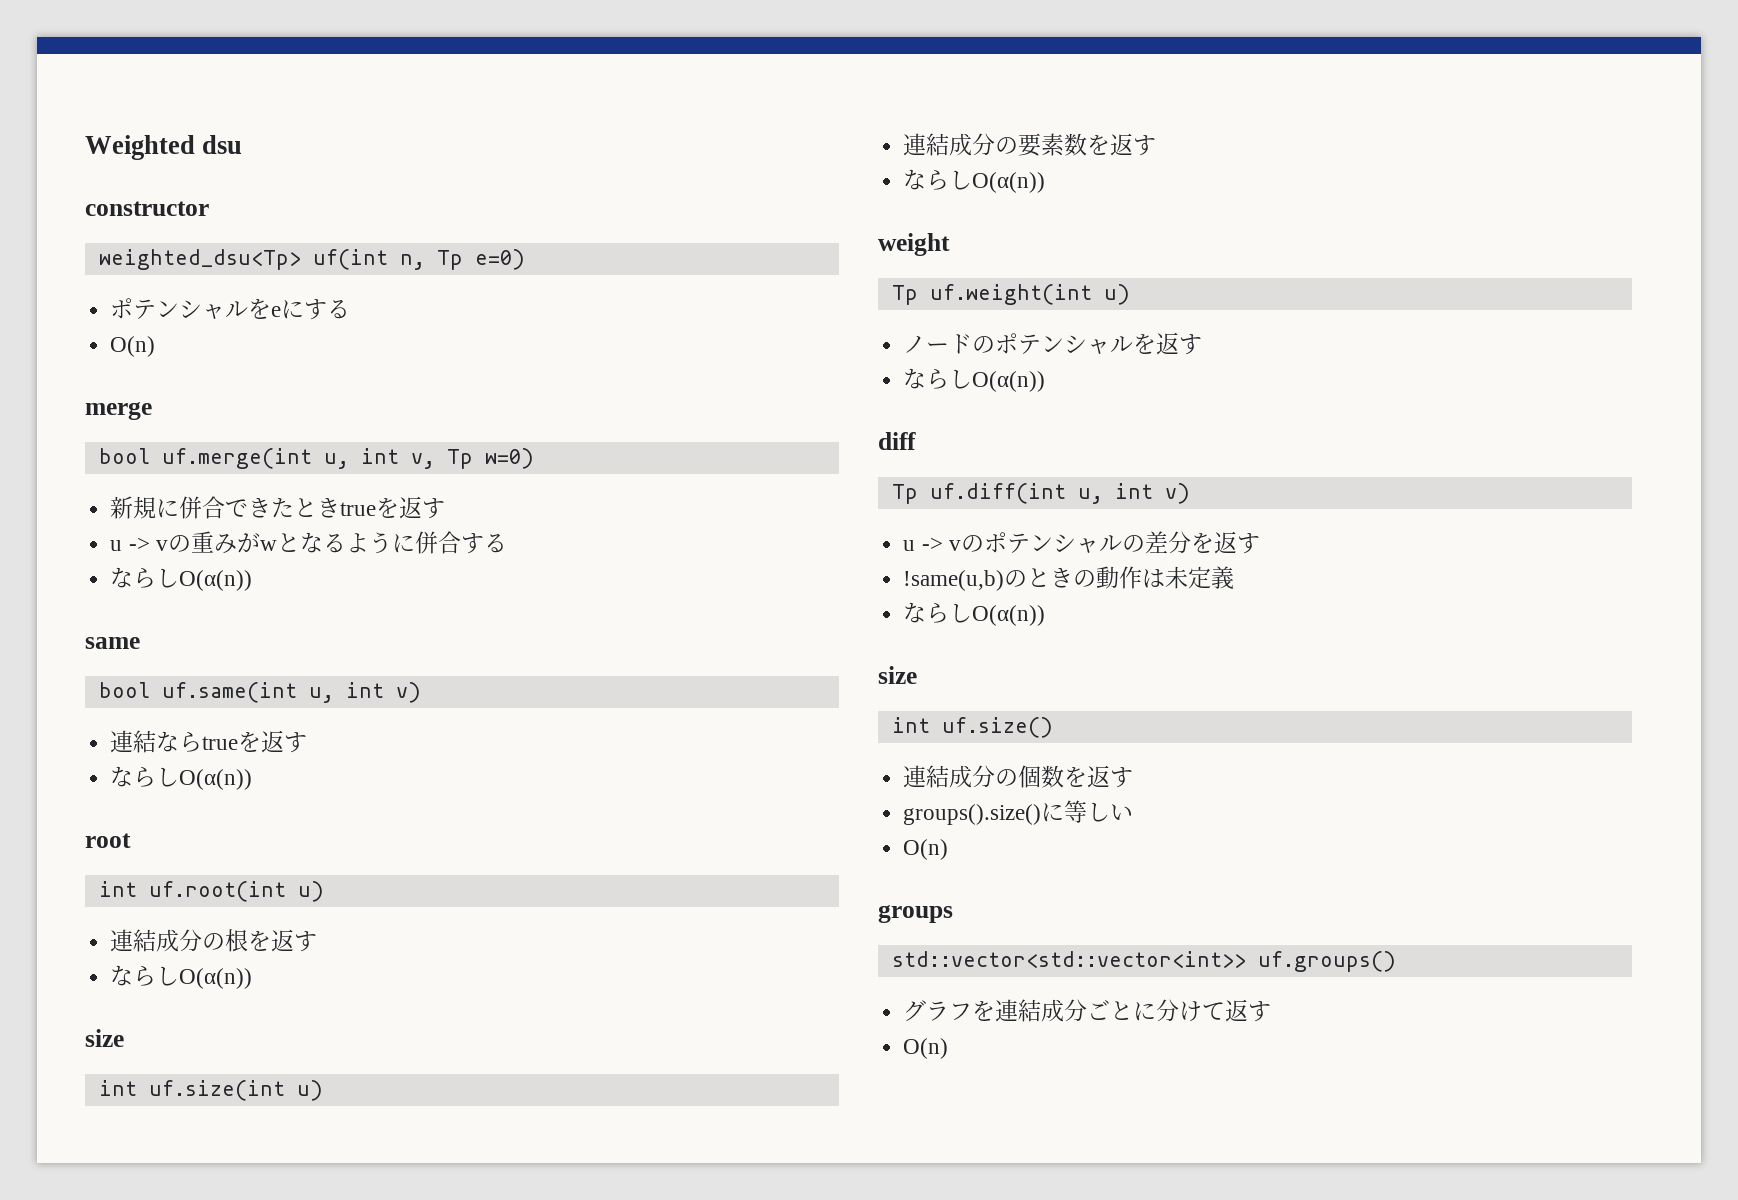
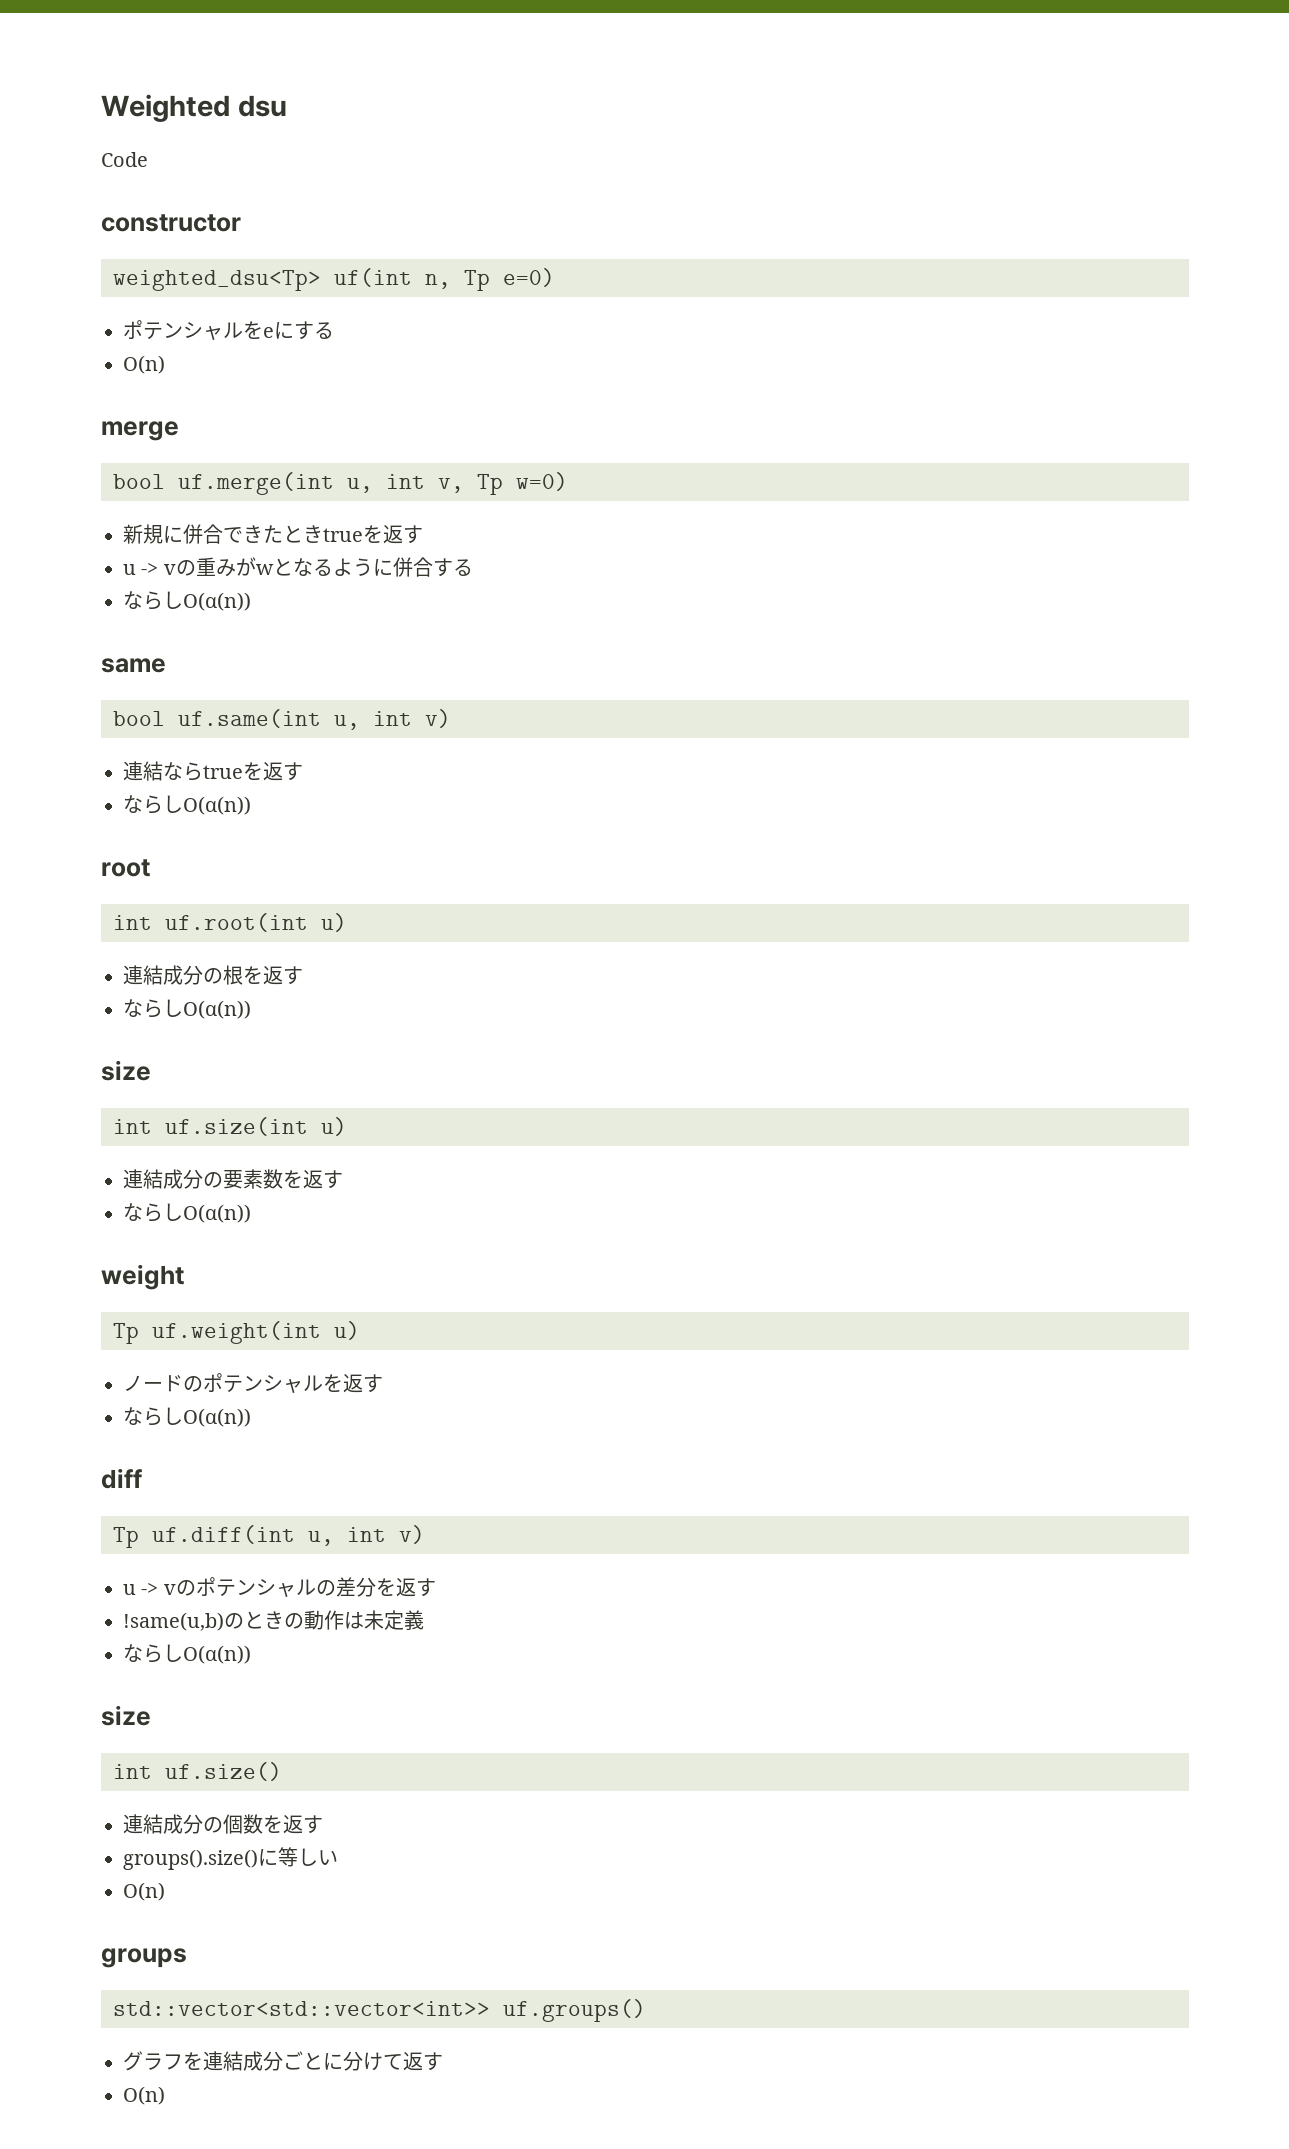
+ Code

